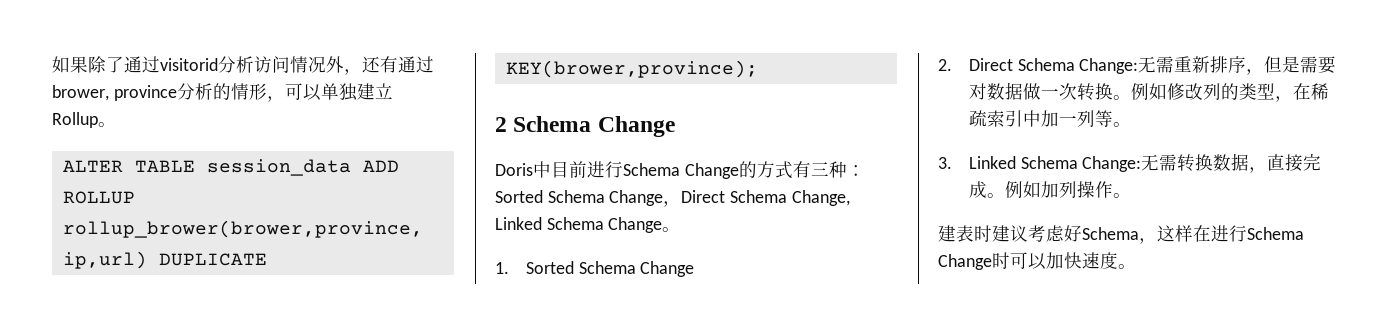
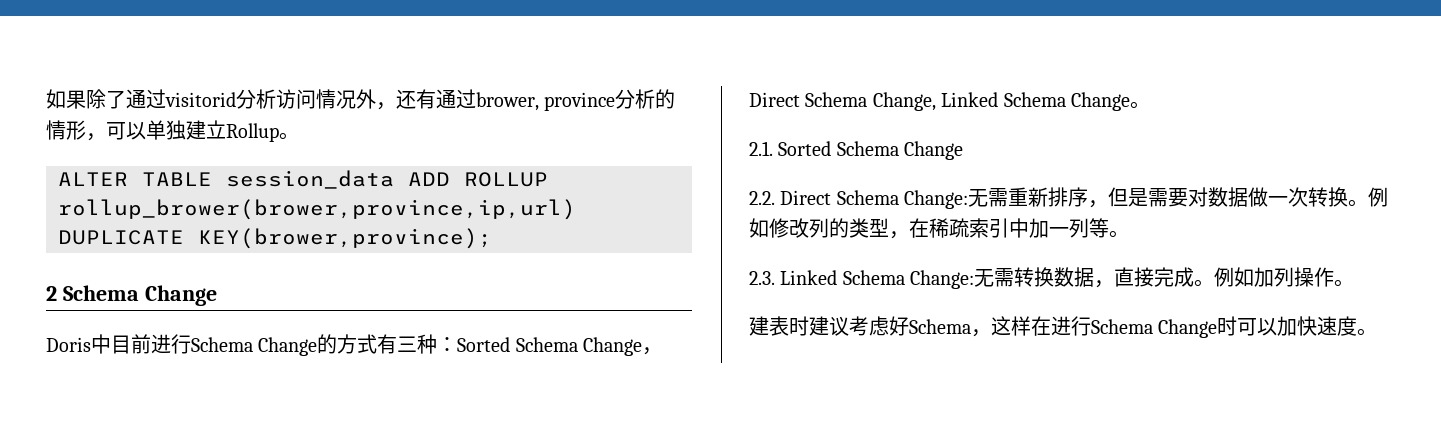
- 1. Sorted Schema Change
+ 2.1. Sorted Schema Change
- 2. Direct Schema Change:无需重新排序，但是需要对数据做一次转换。
+ 2.2. Direct Schema Change:无需重新排序，但是需要对数据做一次转换。
- 3. Linked Schema Change:无需转换数据，直接完成。
+ 2.3. Linked Schema Change:无需转换数据，直接完成。

